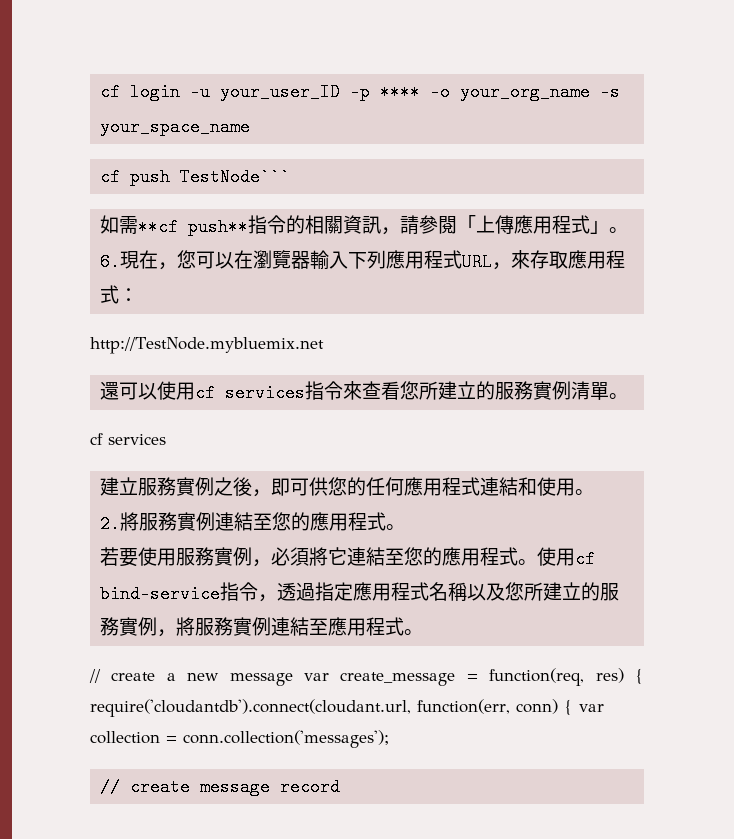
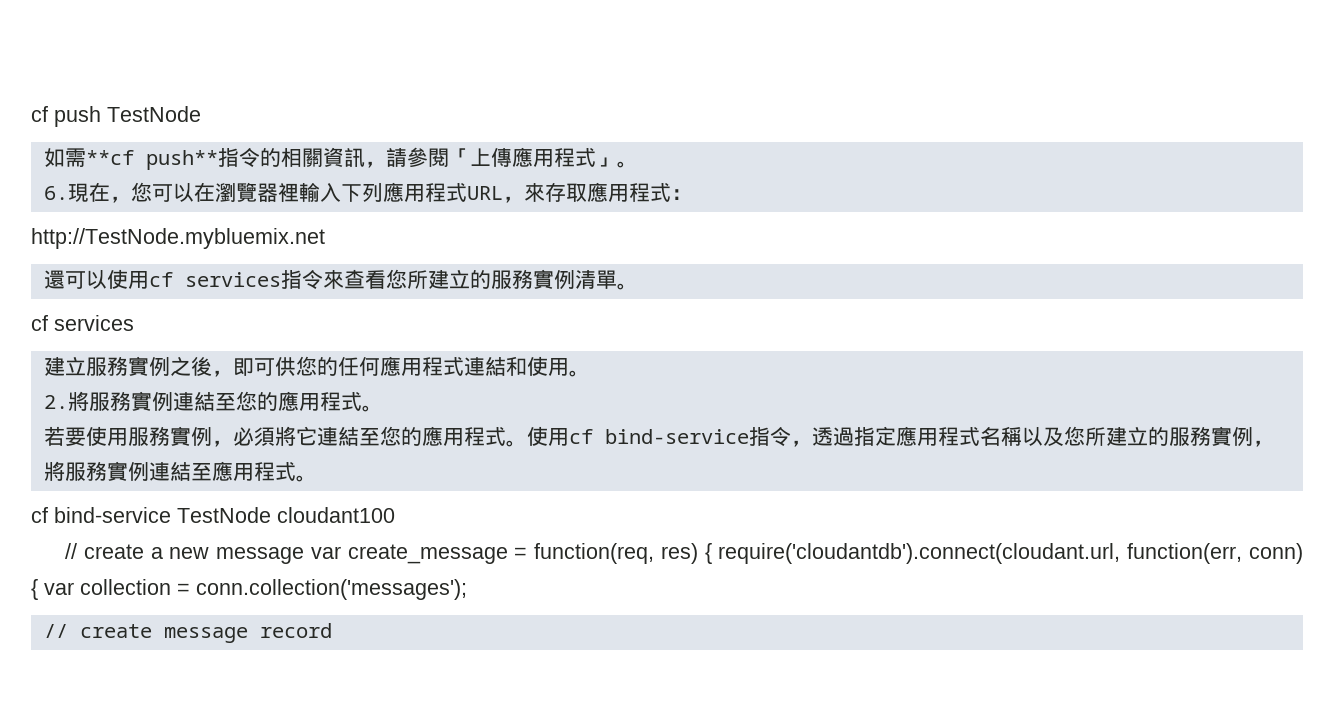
- cf login -u your_user_ID -p **** -o your_org_name -s your_space_name
- cf push TestNode```
+ cf push TestNode
- 6.現在，您可以在瀏覽器輸入下列應用程式URL，來存取應用程式：
+ 6.現在，您可以在瀏覽器裡輸入下列應用程式URL，來存取應用程式：
+ cf bind-service TestNode cloudant100

